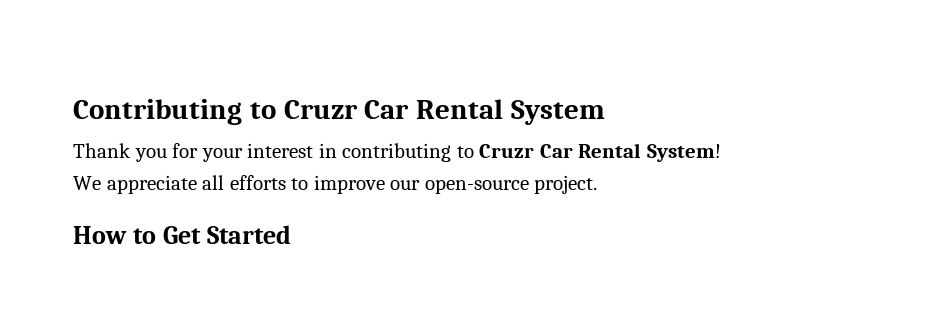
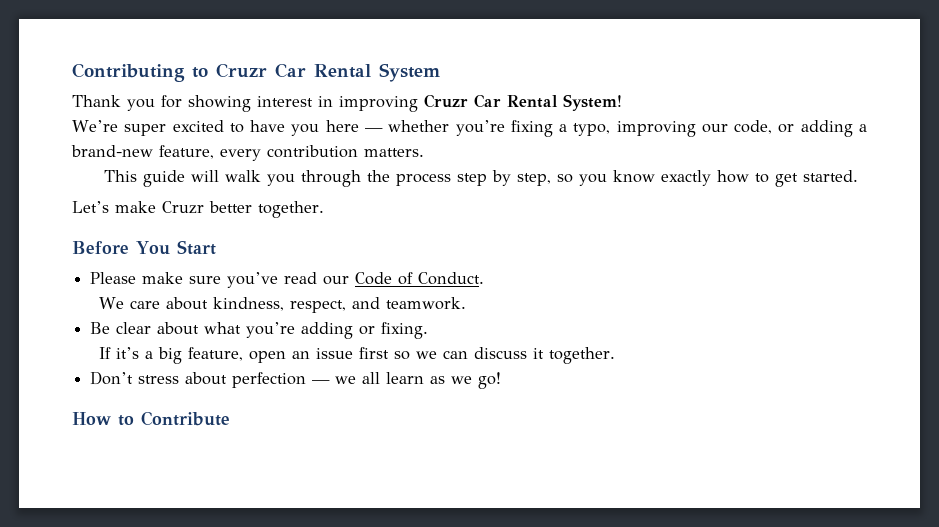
- Thank you for your interest in contributing to Cruzr Car Rental System!
+ Thank you for showing interest in improving Cruzr Car Rental System!
- We appreciate all efforts to improve our open-source project.
+ We’re super excited to have you here — whether you’re fixing a typo, improving our code, or adding a brand-new feature, every contribution matters.
+ This guide will walk you through the process step by step, so you know exactly how to get started.
+ Let’s make Cruzr better together.
+ Before You Start
+ Please make sure you’ve read our Code of Conduct.
+ We care about kindness, respect, and teamwork.
+ Be clear about what you’re adding or fixing.
+ If it’s a big feature, open an issue first so we can discuss it together.
+ Don’t stress about perfection — we all learn as we go!
- How to Get Started
+ How to Contribute

